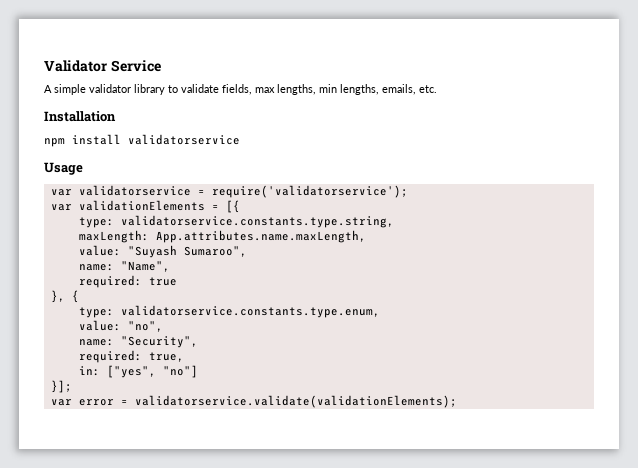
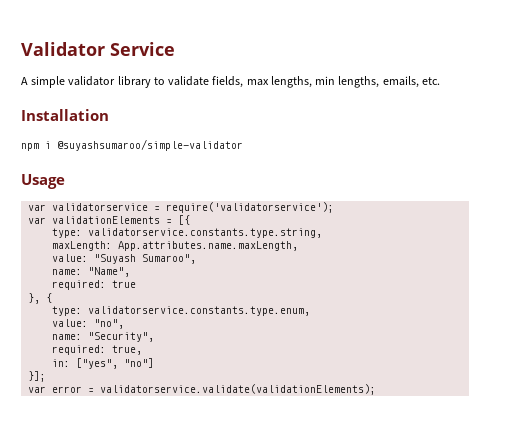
- npm install validatorservice
+ npm i @suyashsumaroo/simple-validator

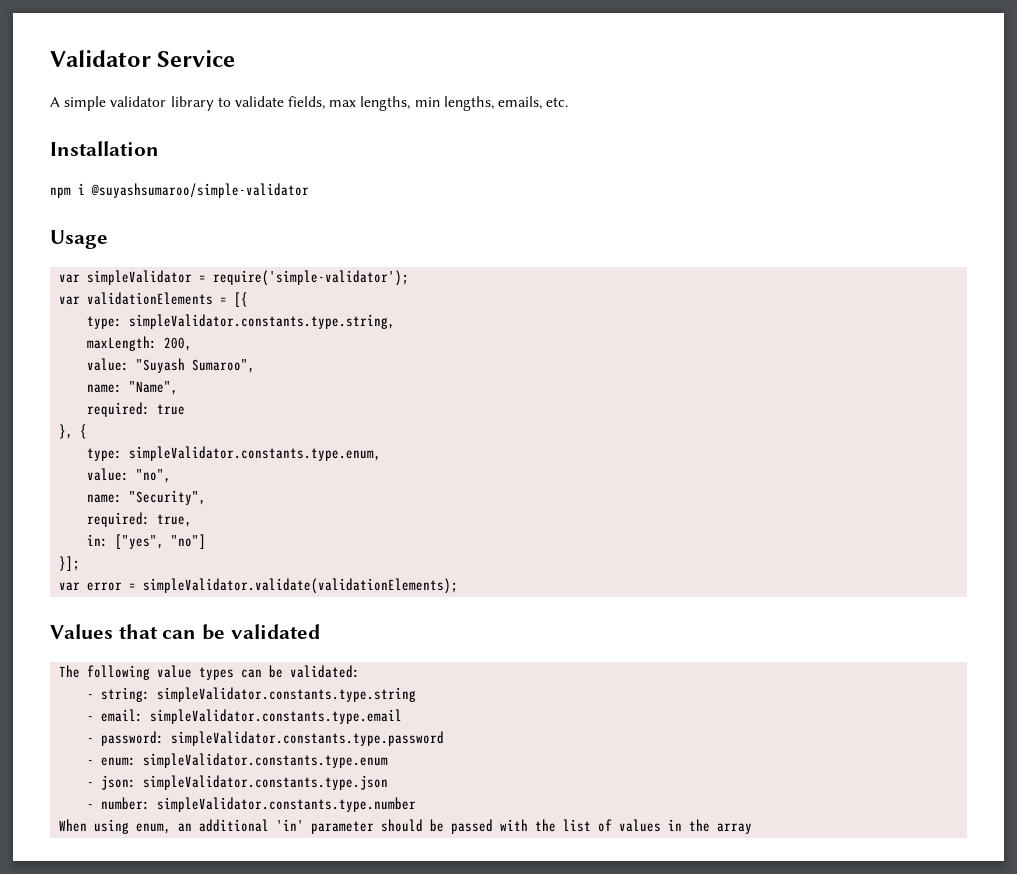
- var validatorservice = require('validatorservice');
+ var simpleValidator = require('simple-validator');
- type: validatorservice.constants.type.string,
+ type: simpleValidator.constants.type.string,
- maxLength: App.attributes.name.maxLength,
+ maxLength: 200,
- type: validatorservice.constants.type.enum,
+ type: simpleValidator.constants.type.enum,
- var error = validatorservice.validate(validationElements);
+ var error = simpleValidator.validate(validationElements);
+ Values that can be validated
+ The following value types can be validated:
+ - string: simpleValidator.constants.type.string
+ - email: simpleValidator.constants.type.email
+ - password: simpleValidator.constants.type.password
+ - enum: simpleValidator.constants.type.enum
+ - json: simpleValidator.constants.type.json
+ - number: simpleValidator.constants.type.number
+ When using enum, an additional 'in' parameter should be passed with the list of values in the array

